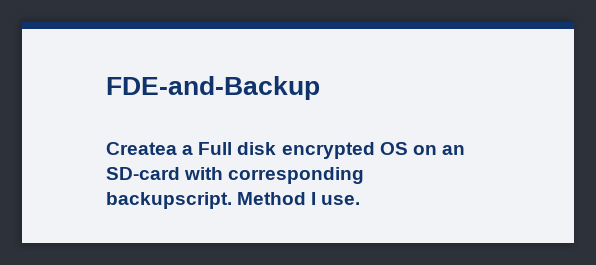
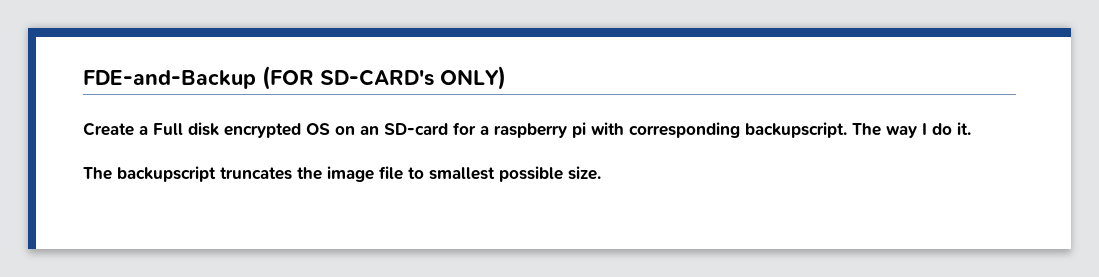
- FDE-and-Backup
- Createa a Full disk encrypted OS on an SD-card with corresponding backupscript. Method I use.
+ FDE-and-Backup (FOR SD-CARD's ONLY)
+ Create a Full disk encrypted OS on an SD-card for a raspberry pi with corresponding backupscript. The way I do it.
+ The backupscript truncates the image file to smallest possible size.

